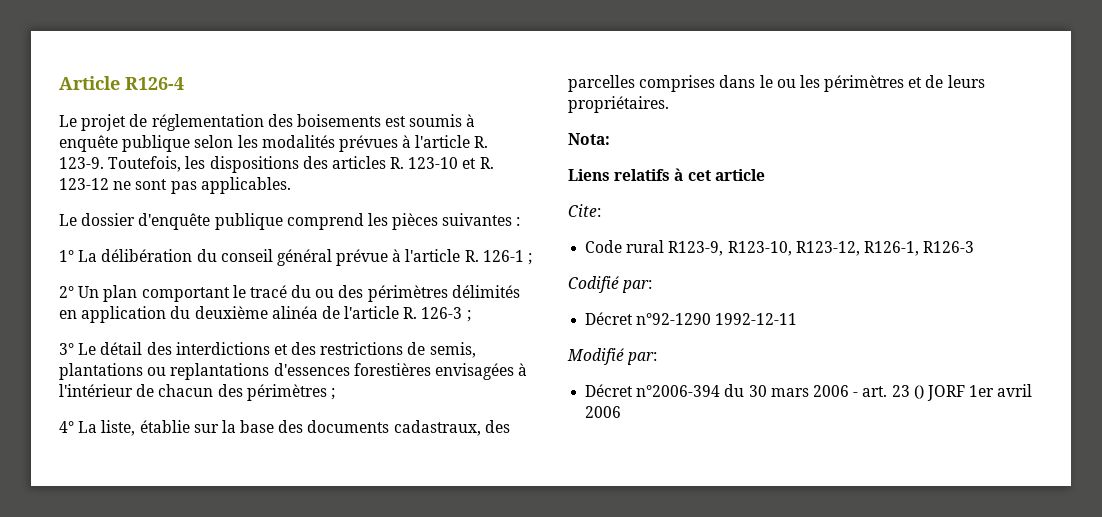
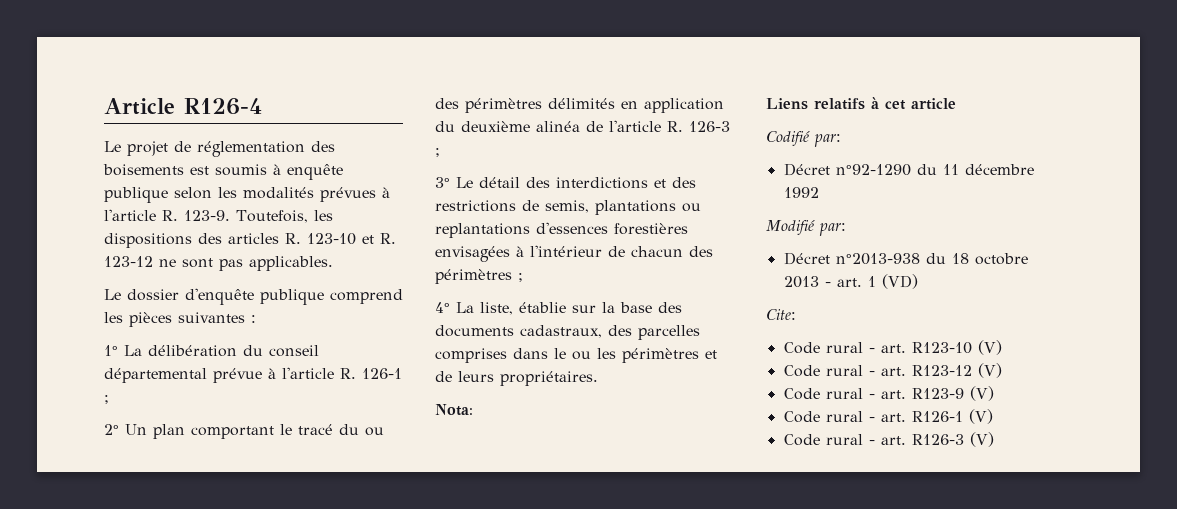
- 1° La délibération du conseil général prévue à l'article R. 126-1 ;
+ 1° La délibération du conseil départemental prévue à l'article R. 126-1 ;
- Cite:
- Code rural R123-9, R123-10, R123-12, R126-1, R126-3
- Décret n°92-1290 1992-12-11
+ Décret n°92-1290 du 11 décembre 1992
- Décret n°2006-394 du 30 mars 2006 - art. 23 () JORF 1er avril 2006
+ Décret n°2013-938 du 18 octobre 2013 - art. 1 (VD)
+ Cite:
+ Code rural - art. R123-10 (V)
+ Code rural - art. R123-12 (V)
+ Code rural - art. R123-9 (V)
+ Code rural - art. R126-1 (V)
+ Code rural - art. R126-3 (V)

